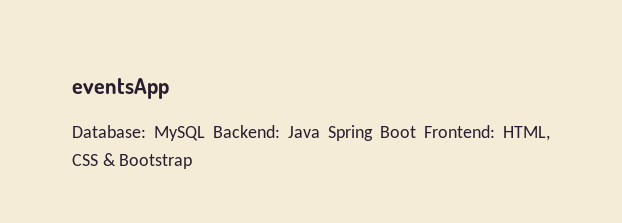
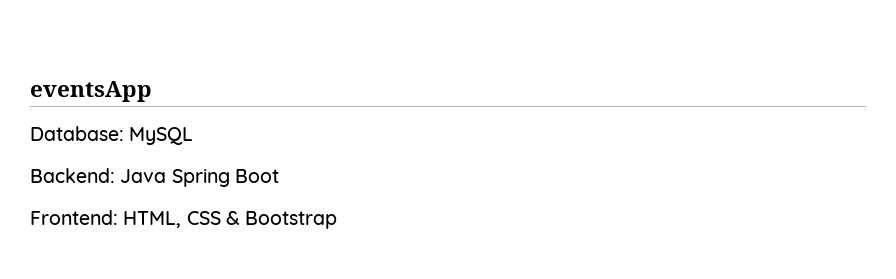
- Database: MySQL Backend: Java Spring Boot Frontend: HTML, CSS & Bootstrap
+ Database: MySQL
+ Backend: Java Spring Boot
+ Frontend: HTML, CSS & Bootstrap

